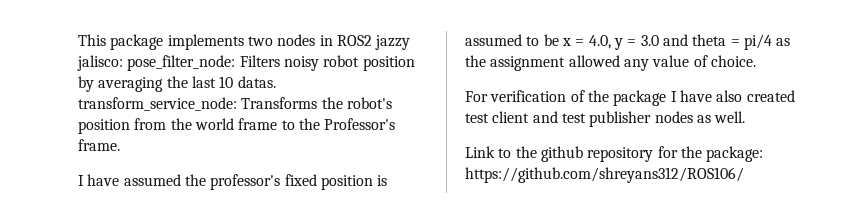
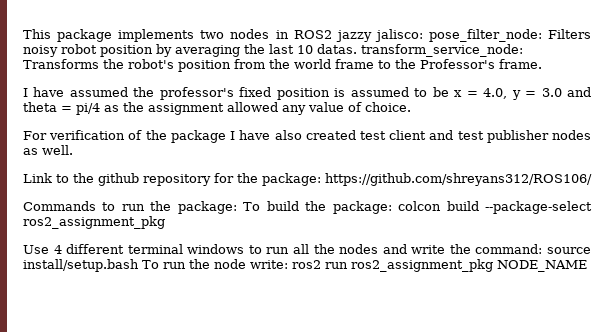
+ Commands to run the package: To build the package: colcon build --package-select ros2_assignment_pkg
+ Use 4 different terminal windows to run all the nodes and write the command: source install/setup.bash To run the node write: ros2 run ros2_assignment_pkg NODE_NAME

